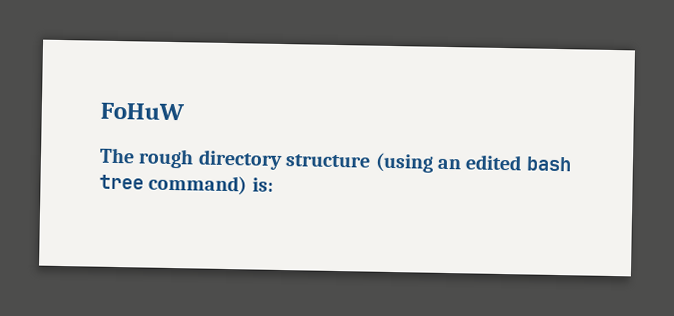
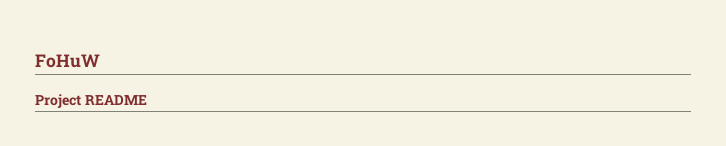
- The rough directory structure (using an edited bash tree command) is:
+ Project README

